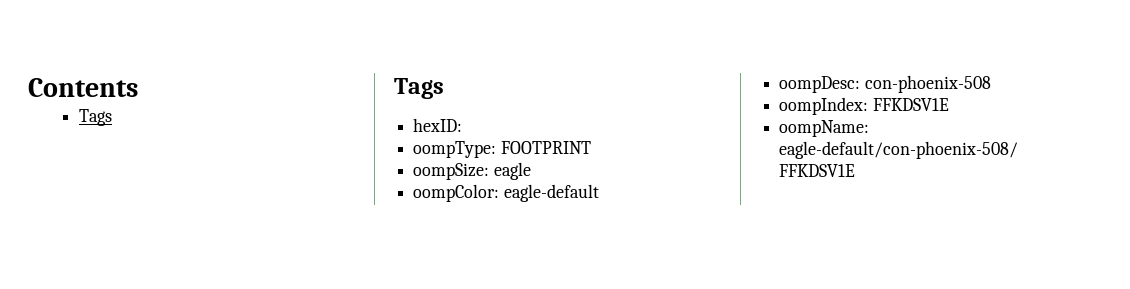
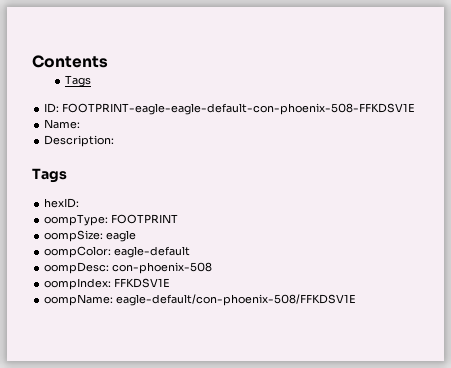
+ ID: FOOTPRINT-eagle-eagle-default-con-phoenix-508-FFKDSV1E
+ Name:
+ Description:

